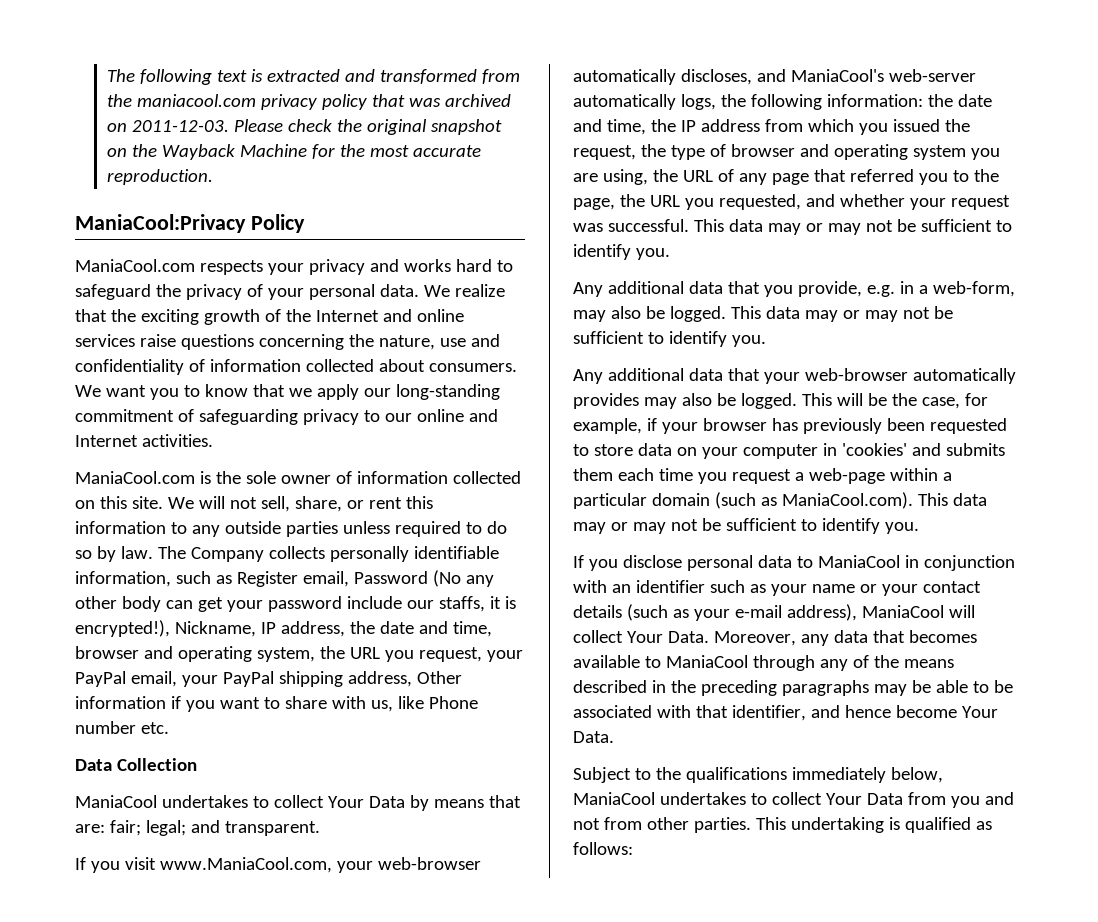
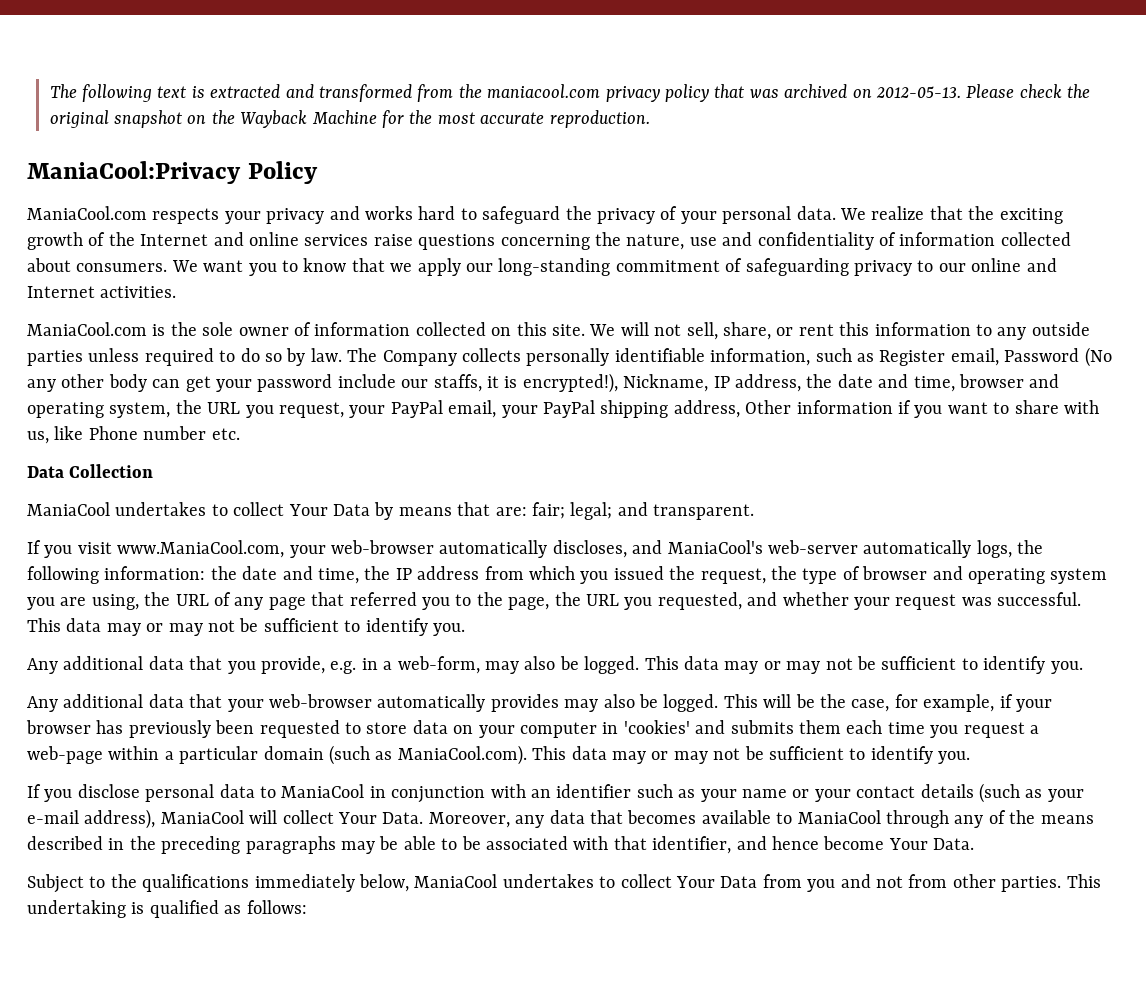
- The following text is extracted and transformed from the maniacool.com privacy policy that was archived on 2011-12-03.
+ The following text is extracted and transformed from the maniacool.com privacy policy that was archived on 2012-05-13.

